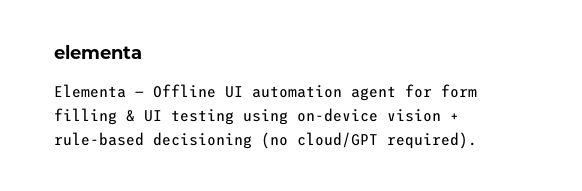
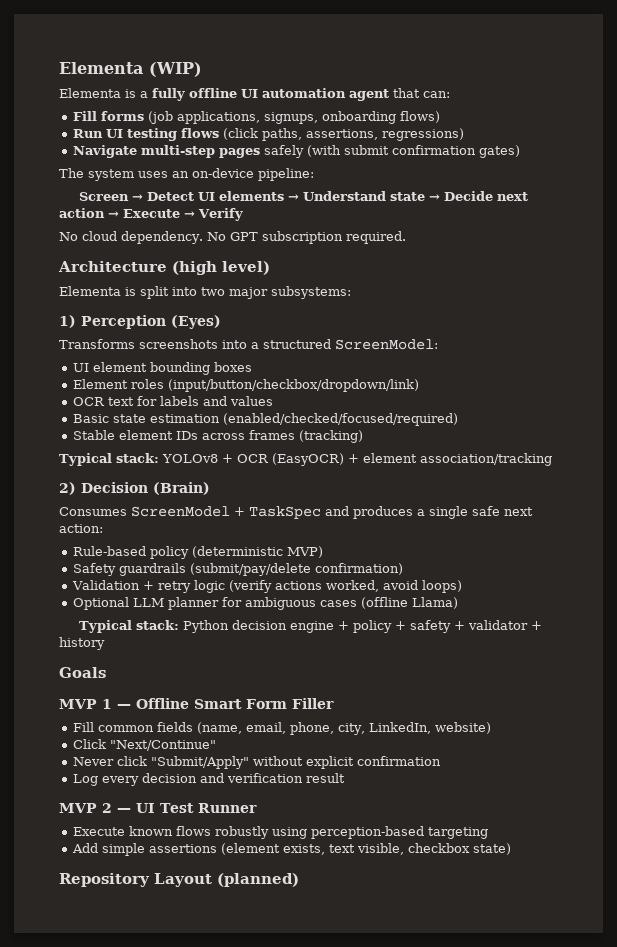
- elementa
- Elementa — Offline UI automation agent for form filling & UI testing using on-device vision + rule-based decisioning (no cloud/GPT required).
+ Elementa (WIP)
+ Elementa is a fully offline UI automation agent that can:
+ Fill forms (job applications, signups, onboarding flows)
+ Run UI testing flows (click paths, assertions, regressions)
+ Navigate multi-step pages safely (with submit confirmation gates)
+ The system uses an on-device pipeline:
+ Screen → Detect UI elements → Understand state → Decide next action → Execute → Verify
+ No cloud dependency. No GPT subscription required.
+ Architecture (high level)
+ Elementa is split into two major subsystems:
+ 1) Perception (Eyes)
+ Transforms screenshots into a structured ScreenModel:
+ UI element bounding boxes
+ Element roles (input/button/checkbox/dropdown/link)
+ OCR text for labels and values
+ Basic state estimation (enabled/checked/focused/required)
+ Stable element IDs across frames (tracking)
+ Typical stack: YOLOv8 + OCR (EasyOCR) + element association/tracking
+ 2) Decision (Brain)
+ Consumes ScreenModel + TaskSpec and produces a single safe next action:
+ Rule-based policy (deterministic MVP)
+ Safety guardrails (submit/pay/delete confirmation)
+ Validation + retry logic (verify actions worked, avoid loops)
+ Optional LLM planner for ambiguous cases (offline Llama)
+ Typical stack: Python decision engine + policy + safety + validator + history
+ Goals
+ MVP 1 — Offline Smart Form Filler
+ Fill common fields (name, email, phone, city, LinkedIn, website)
+ Click "Next/Continue"
+ Never click "Submit/Apply" without explicit confirmation
+ Log every decision and verification result
+ MVP 2 — UI Test Runner
+ Execute known flows robustly using perception-based targeting
+ Add simple assertions (element exists, text visible, checkbox state)
+ Repository Layout (planned)

